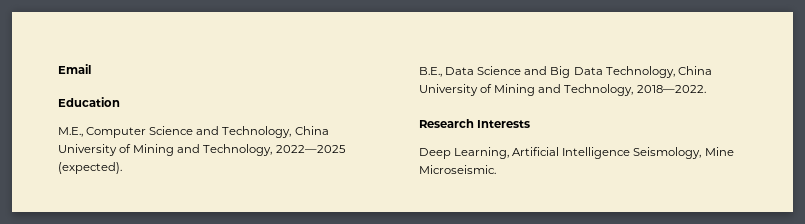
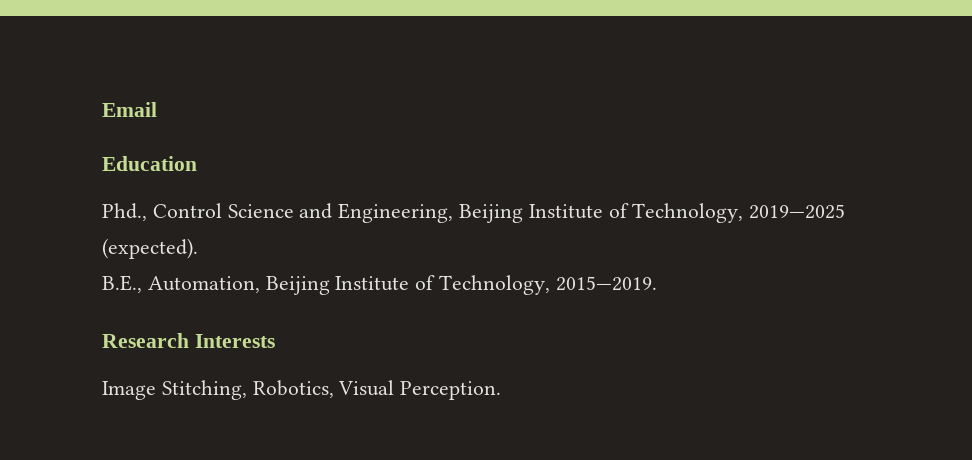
- M.E., Computer Science and Technology, China University of Mining and Technology, 2022—2025 (expected).
- B.E., Data Science and Big Data Technology, China University of Mining and Technology, 2018—2022.
+ Phd., Control Science and Engineering, Beijing Institute of Technology, 2019—2025 (expected).
+ B.E., Automation, Beijing Institute of Technology, 2015—2019.
  Research Interests
- Deep Learning, Artificial Intelligence Seismology, Mine Microseismic.
+ Image Stitching, Robotics, Visual Perception.

